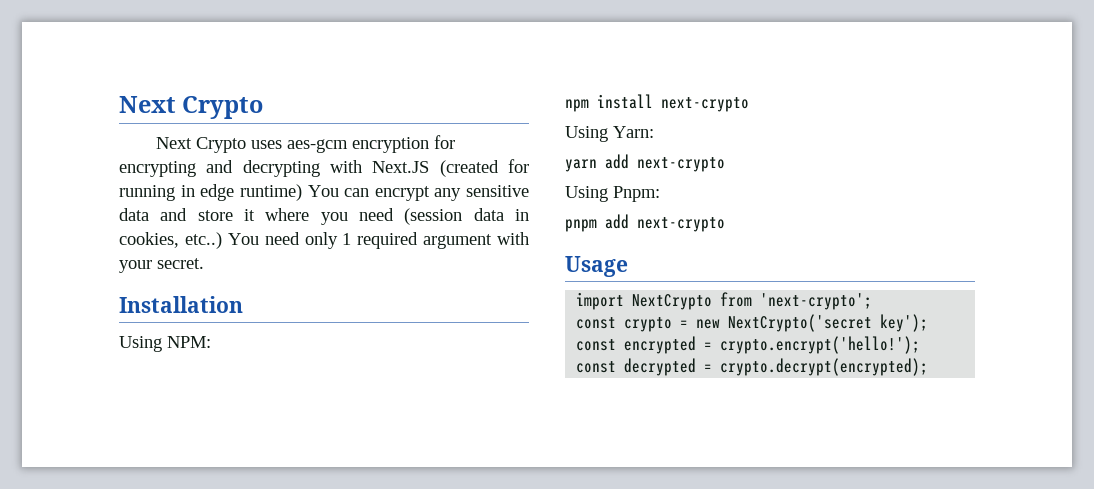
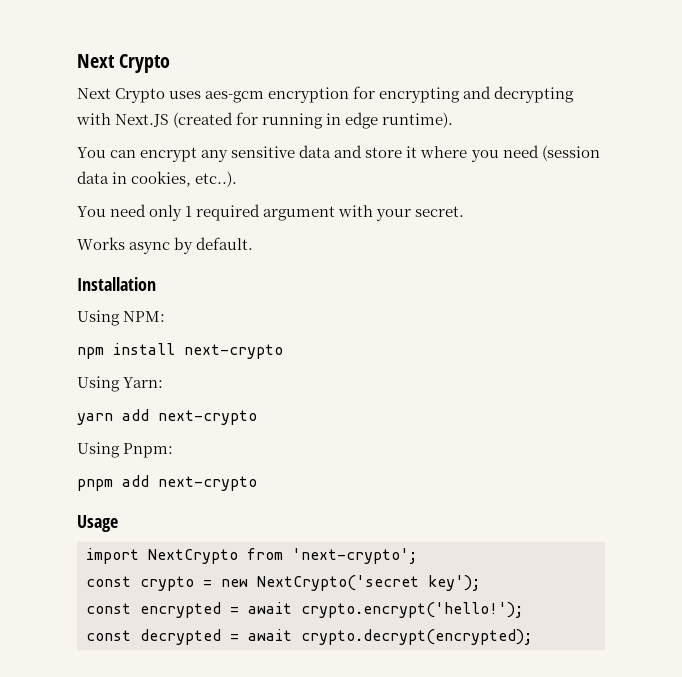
- Next Crypto uses aes-gcm encryption for encrypting and decrypting with Next.JS (created for running in edge runtime) You can encrypt any sensitive data and store it where you need (session data in cookies, etc..) You need only 1 required argument with your secret.
+ Next Crypto uses aes-gcm encryption for encrypting and decrypting with Next.JS (created for running in edge runtime).
+ You can encrypt any sensitive data and store it where you need (session data in cookies, etc..).
+ You need only 1 required argument with your secret.
+ Works async by default.
- const encrypted = crypto.encrypt('hello!');
+ const encrypted = await crypto.encrypt('hello!');
- const decrypted = crypto.decrypt(encrypted);
+ const decrypted = await crypto.decrypt(encrypted);

